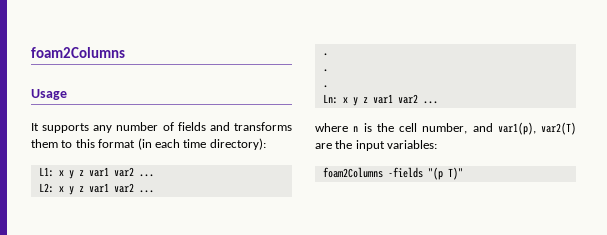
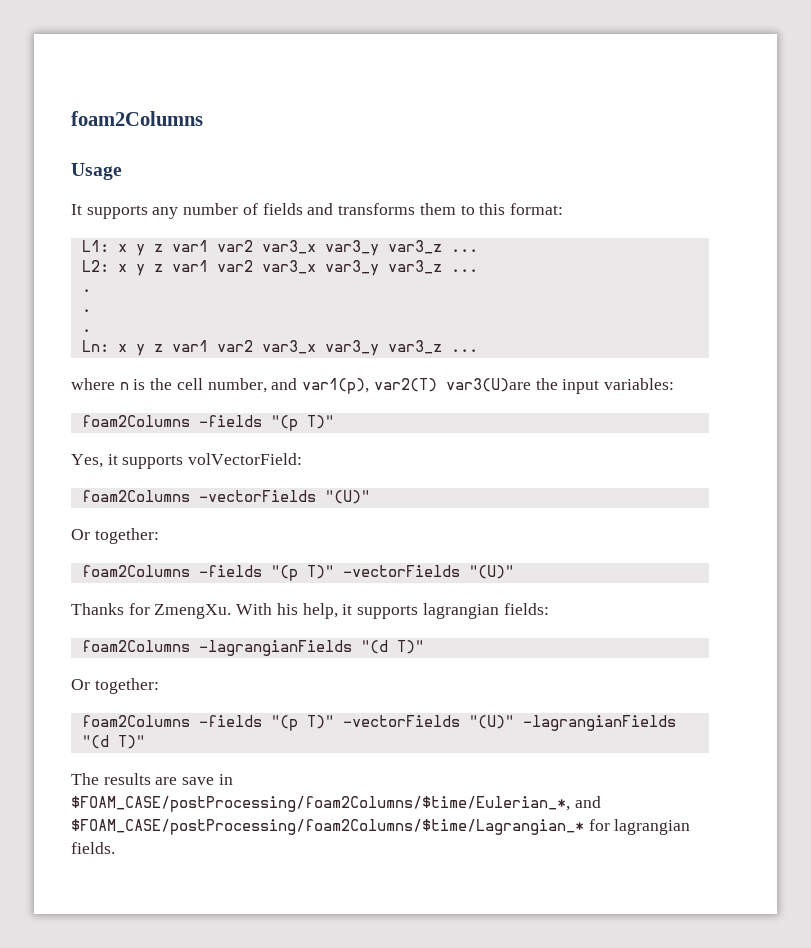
- It supports any number of fields and transforms them to this format (in each time directory):
+ It supports any number of fields and transforms them to this format:
- L1: x y z var1 var2 ...
+ L1: x y z var1 var2 var3_x var3_y var3_z ...
- L2: x y z var1 var2 ...
+ L2: x y z var1 var2 var3_x var3_y var3_z ...
- Ln: x y z var1 var2 ...
+ Ln: x y z var1 var2 var3_x var3_y var3_z ...
- where n is the cell number, and var1(p), var2(T) are the input variables:
+ where n is the cell number, and var1(p), var2(T) var3(U)are the input variables:
+ Yes, it supports volVectorField:
+ foam2Columns -vectorFields "(U)"
+ Or together:
+ foam2Columns -fields "(p T)" -vectorFields "(U)"
+ Thanks for ZmengXu. With his help, it supports lagrangian fields:
+ foam2Columns -lagrangianFields "(d T)"
+ Or together:
+ foam2Columns -fields "(p T)" -vectorFields "(U)" -lagrangianFields "(d T)"
+ The results are save in $FOAM_CASE/postProcessing/foam2Columns/$time/Eulerian_*, and $FOAM_CASE/postProcessing/foam2Columns/$time/Lagrangian_* for lagrangian fields.

